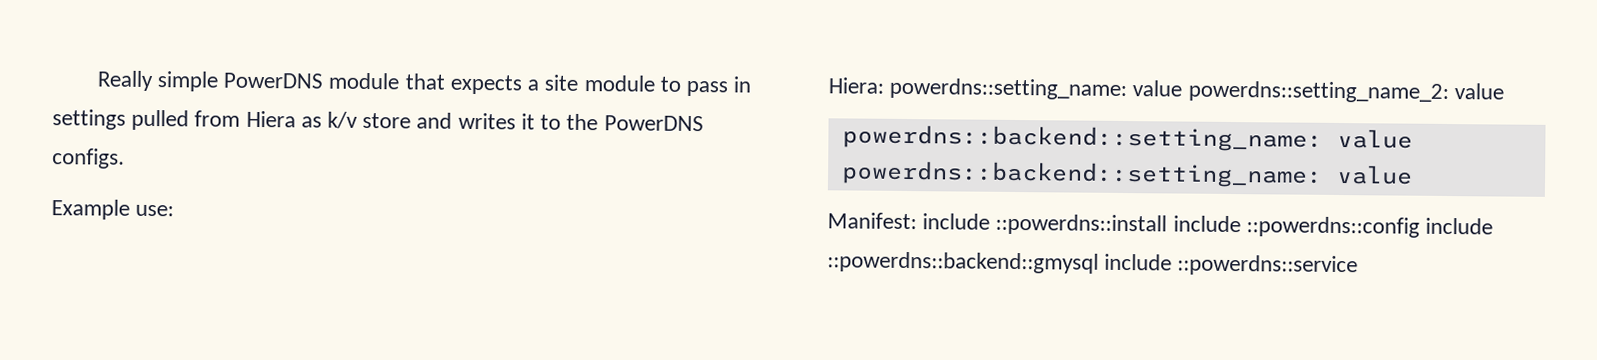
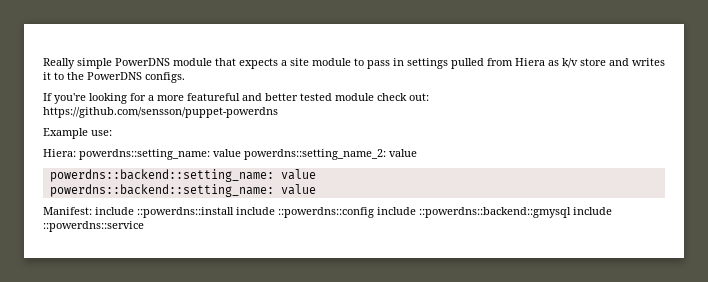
+ If you're looking for a more featureful and better tested module check out: https://github.com/sensson/puppet-powerdns

